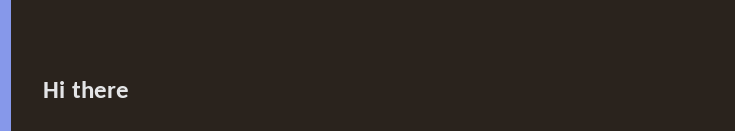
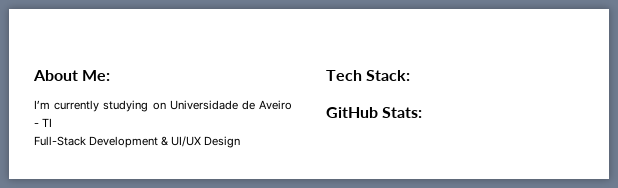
- Hi there
+ About Me:
+ I’m currently studying on Universidade de Aveiro - TI
+ Full-Stack Development & UI/UX Design
+ Tech Stack:
+ GitHub Stats:

